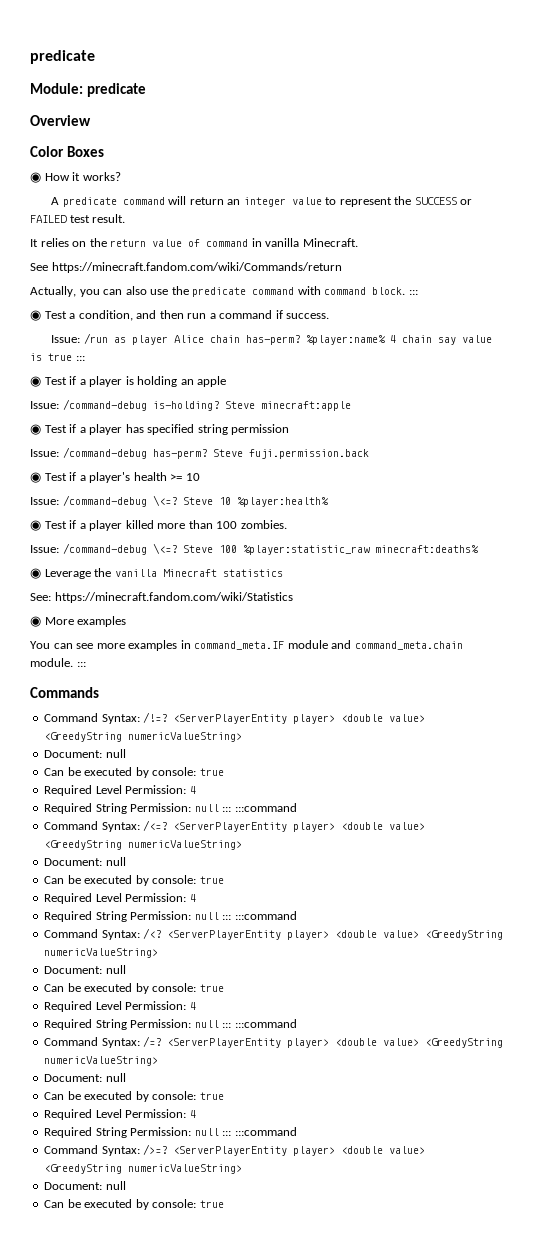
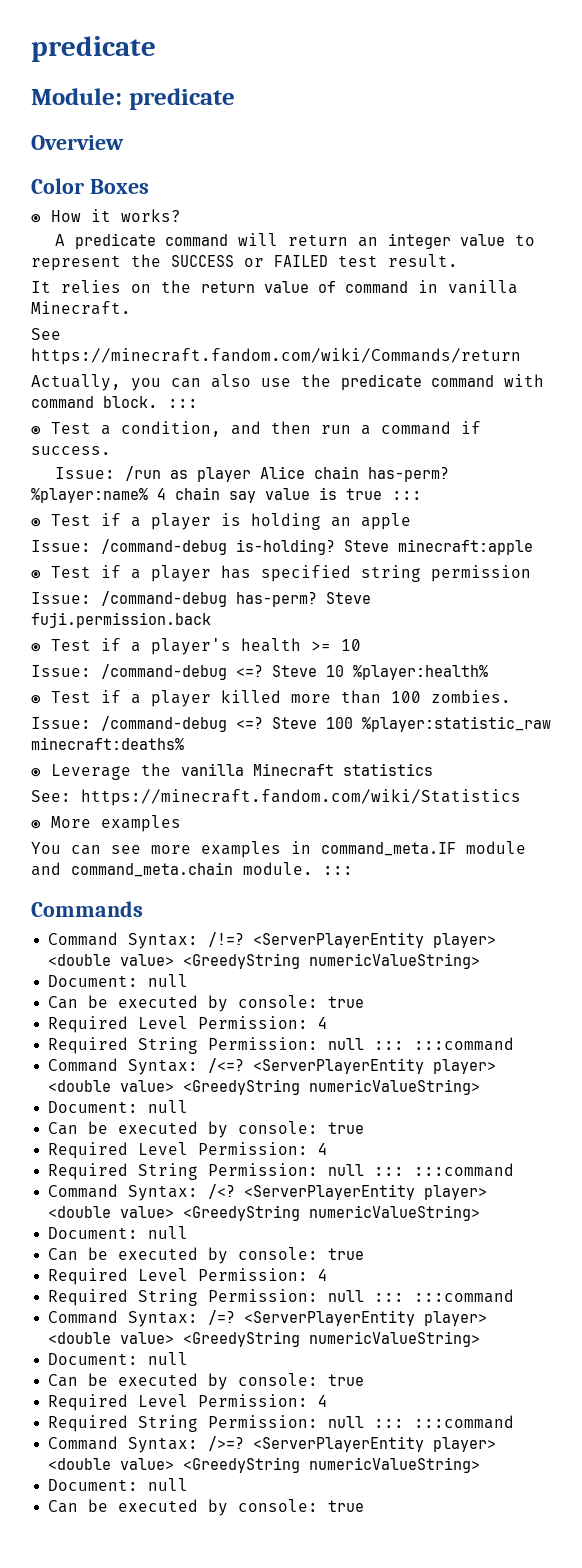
  ◉ Test if a player's health >= 10
- Issue: /command-debug \<=?
+ Issue: /command-debug <=?
  ◉ Test if a player killed more than 100 zombies.
- Issue: /command-debug \<=?
+ Issue: /command-debug <=?

